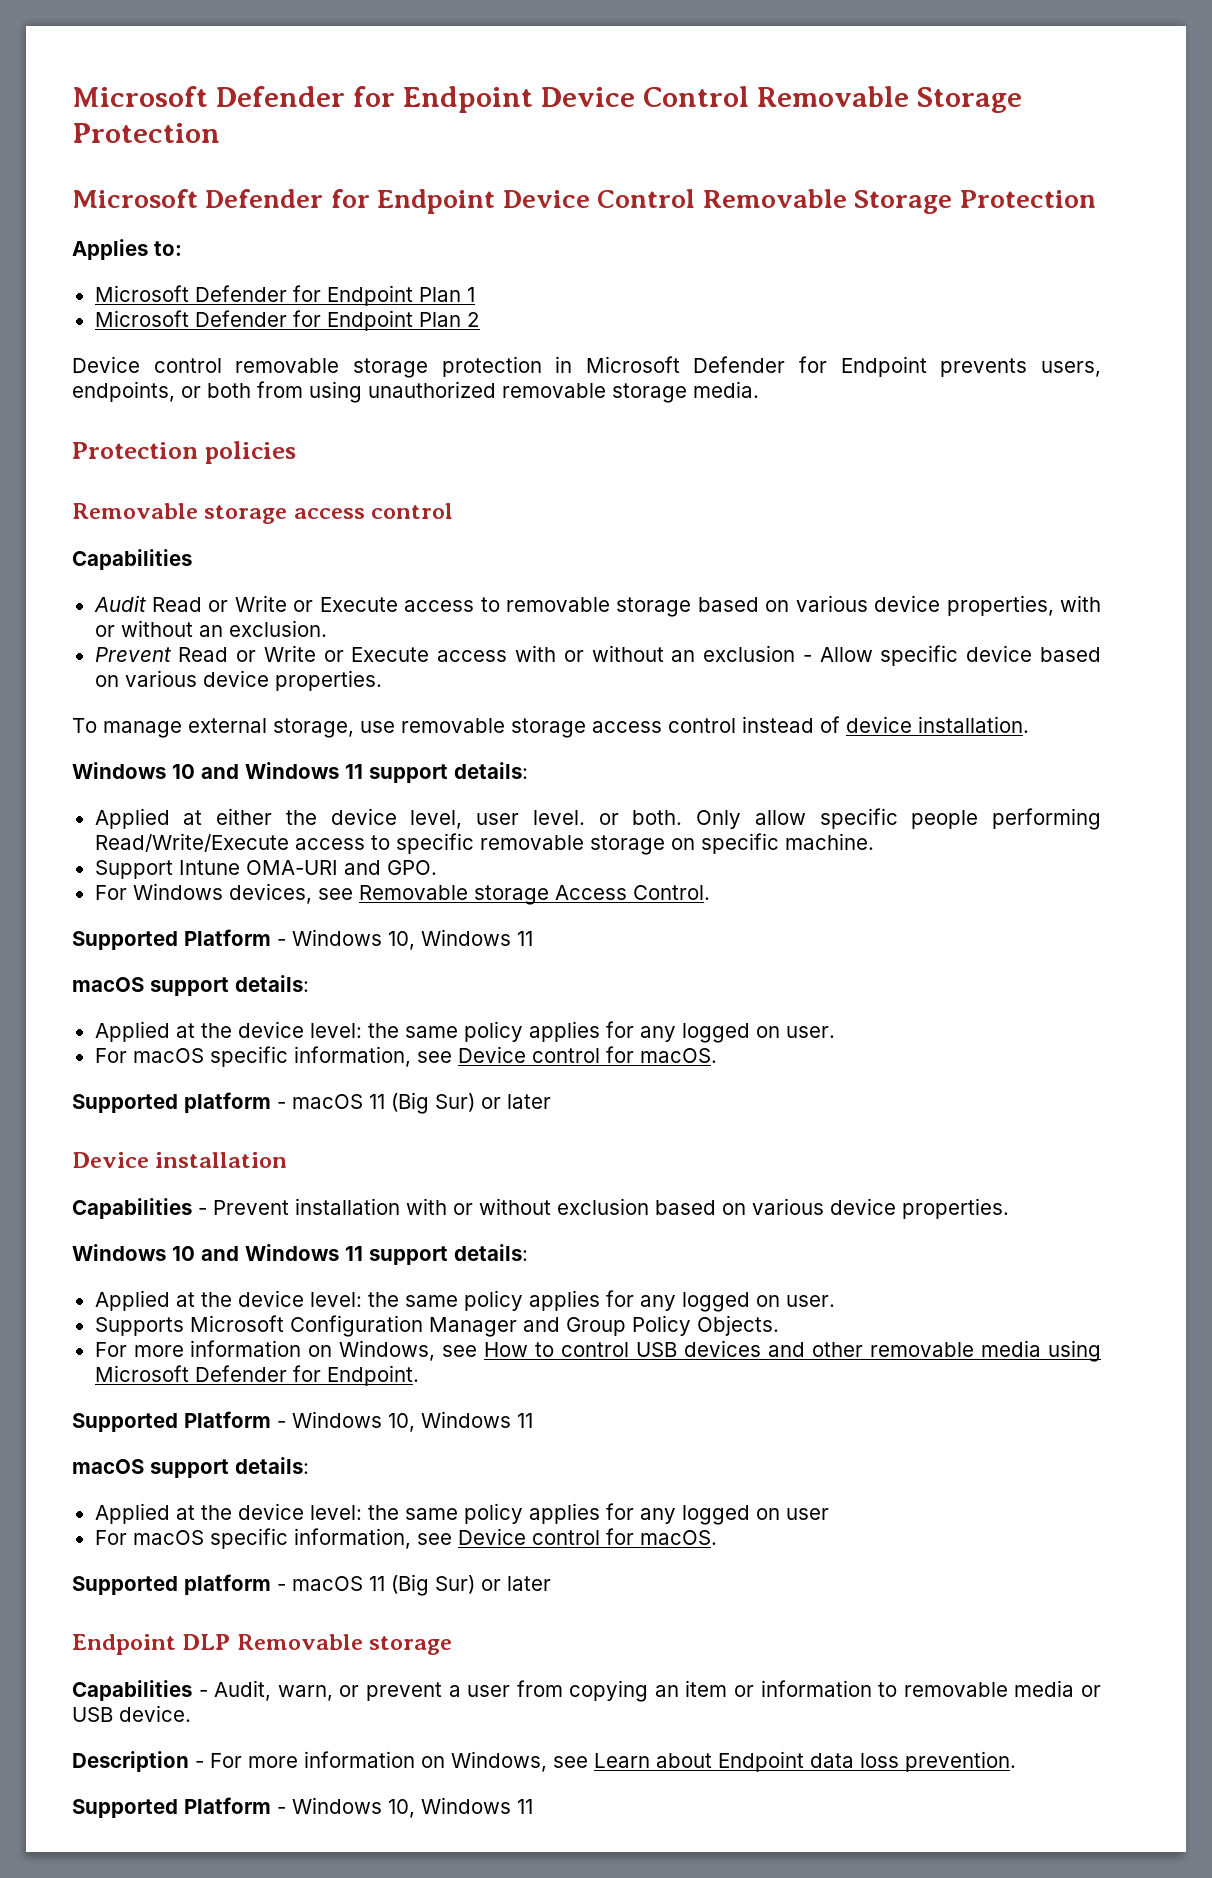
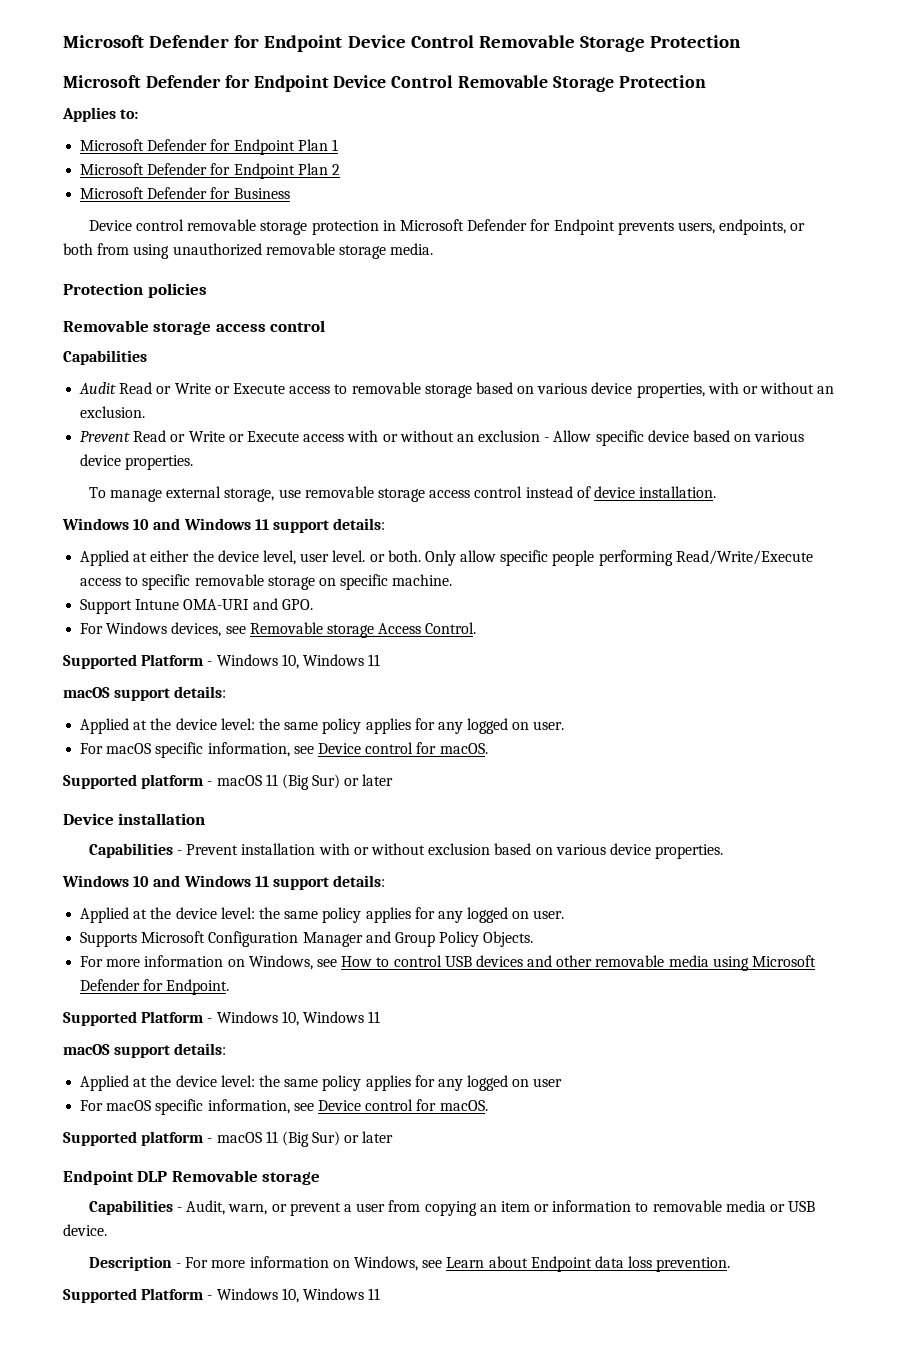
+ Microsoft Defender for Business

